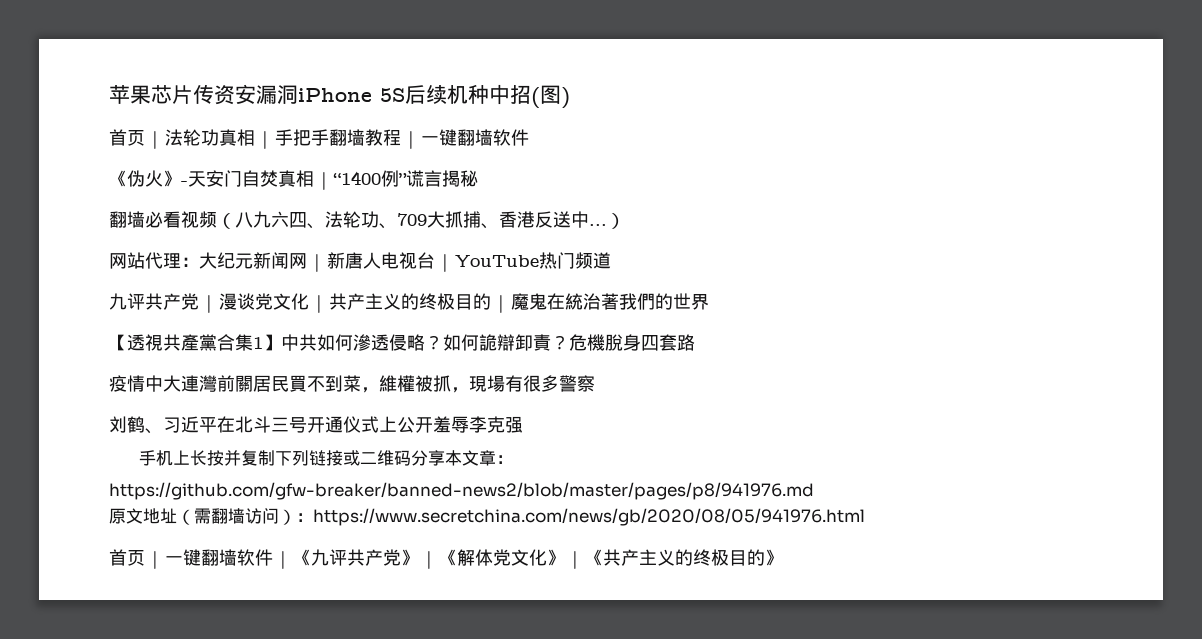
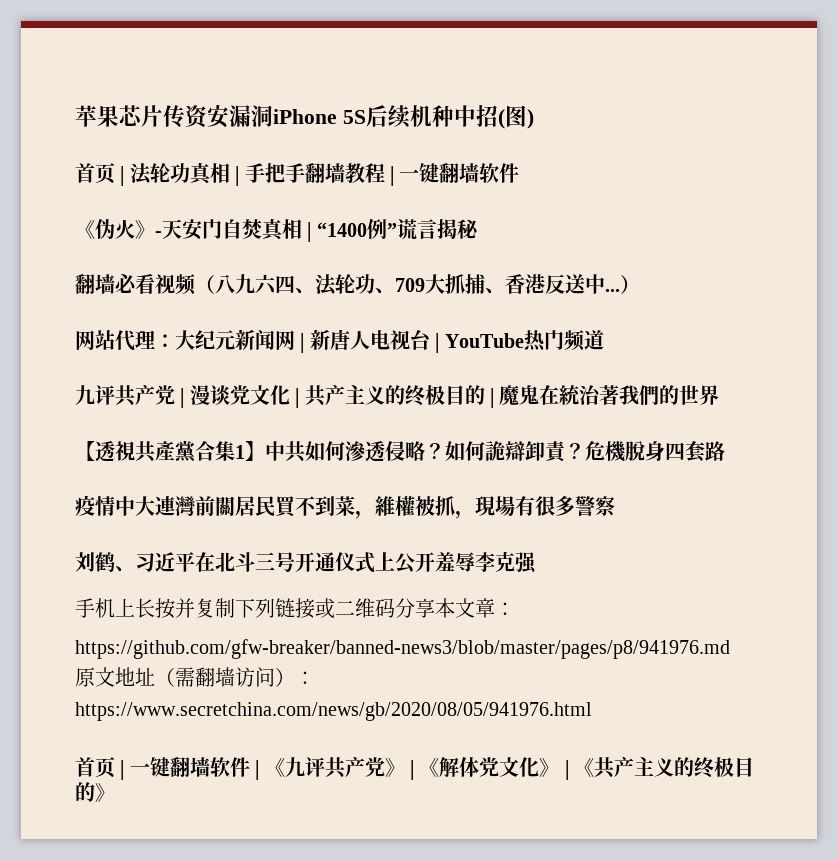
- https://github.com/gfw-breaker/banned-news2/blob/master/pages/p8/941976.md
+ https://github.com/gfw-breaker/banned-news3/blob/master/pages/p8/941976.md

